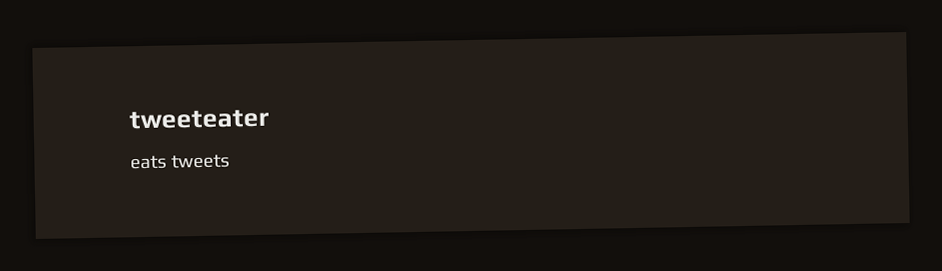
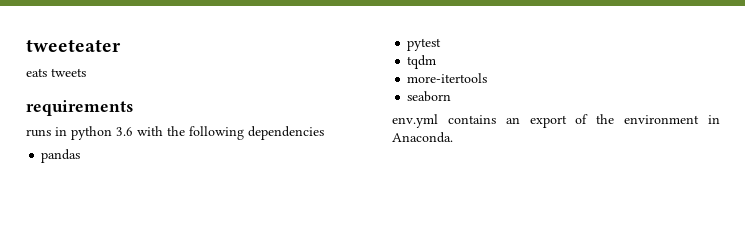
+ requirements
+ runs in python 3.6 with the following dependencies
+ pandas
+ pytest
+ tqdm
+ more-itertools
+ seaborn
+ env.yml contains an export of the environment in Anaconda.

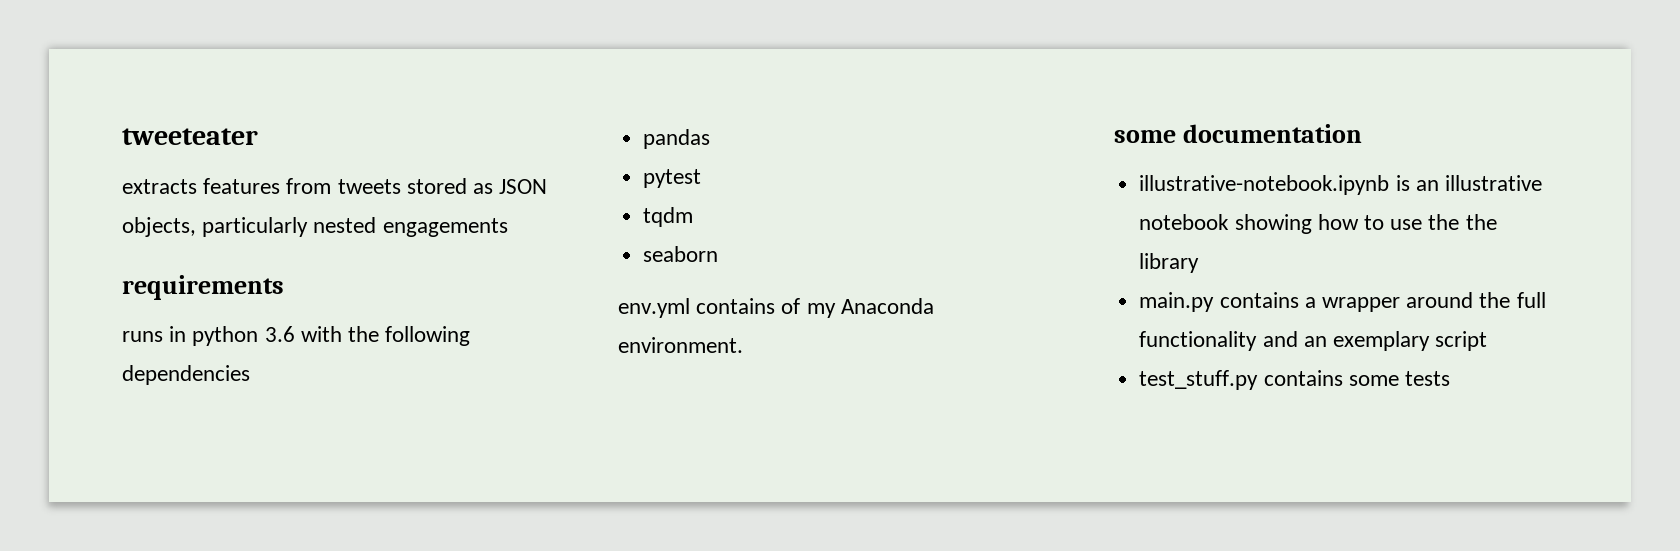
- eats tweets
+ extracts features from tweets stored as JSON objects, particularly nested engagements
- more-itertools
- env.yml contains an export of the environment in Anaconda.
+ env.yml contains of my Anaconda environment.
+ some documentation
+ illustrative-notebook.ipynb is an illustrative notebook showing how to use the the library
+ main.py contains a wrapper around the full functionality and an exemplary script
+ test_stuff.py contains some tests

